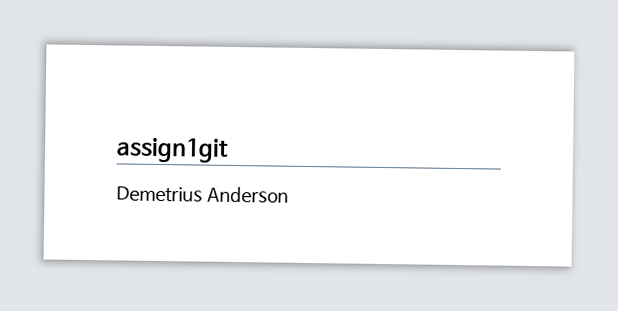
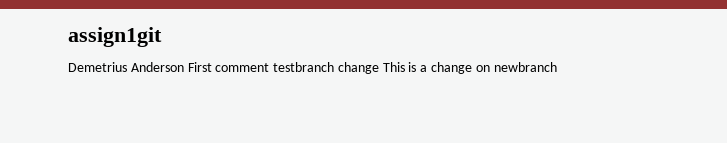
- Demetrius Anderson
+ Demetrius Anderson First comment testbranch change This is a change on newbranch

